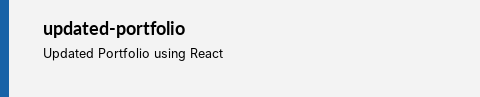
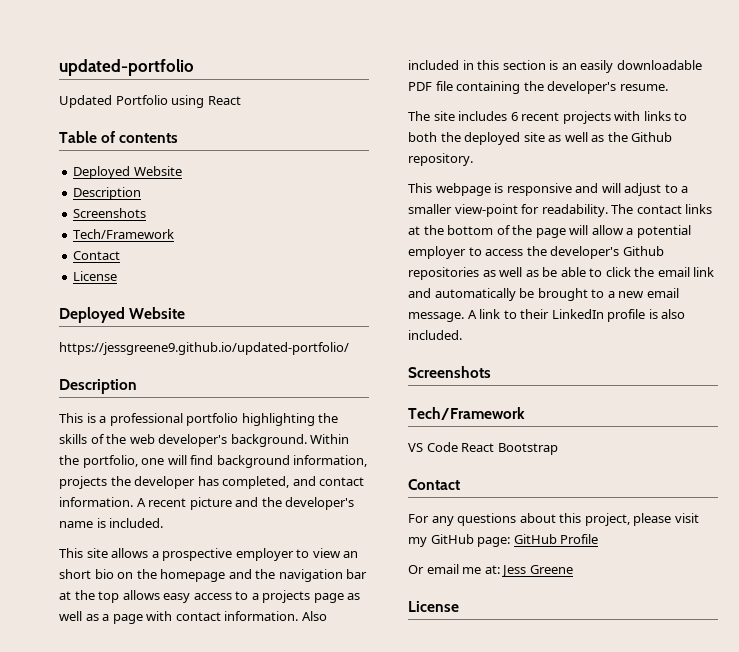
+ Table of contents
+ Deployed Website
+ Description
+ Screenshots
+ Tech/Framework
+ Contact
+ License
+ Deployed Website
+ https://jessgreene9.github.io/updated-portfolio/
+ Description
+ This is a professional portfolio highlighting the skills of the web developer's background. Within the portfolio, one will find background information, projects the developer has completed, and contact information. A recent picture and the developer's name is included.
+ This site allows a prospective employer to view an short bio on the homepage and the navigation bar at the top allows easy access to a projects page as well as a page with contact information. Also included in this section is an easily downloadable PDF file containing the developer's resume.
+ The site includes 6 recent projects with links to both the deployed site as well as the Github repository.
+ This webpage is responsive and will adjust to a smaller view-point for readability. The contact links at the bottom of the page will allow a potential employer to access the developer's Github repositories as well as be able to click the email link and automatically be brought to a new email message. A link to their LinkedIn profile is also included.
+ Screenshots
+ Tech/Framework
+ VS Code React Bootstrap
+ Contact
+ For any questions about this project, please visit my GitHub page: GitHub Profile
+ Or email me at: Jess Greene
+ License

